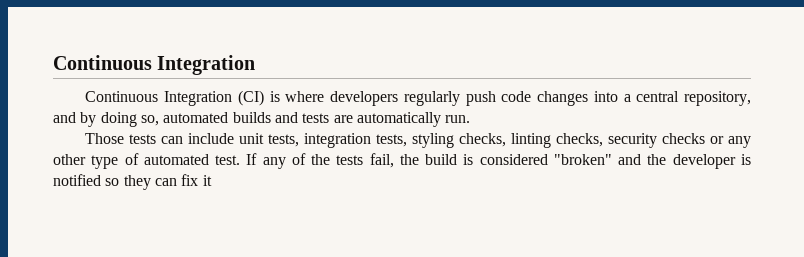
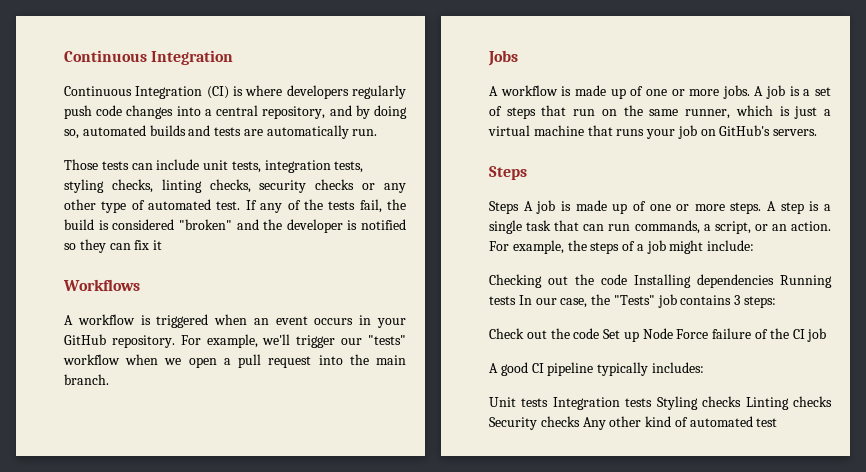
+ Workflows
+ A workflow is triggered when an event occurs in your GitHub repository. For example, we'll trigger our "tests" workflow when we open a pull request into the main branch.
+ Jobs
+ A workflow is made up of one or more jobs. A job is a set of steps that run on the same runner, which is just a virtual machine that runs your job on GitHub's servers.
+ Steps
+ Steps A job is made up of one or more steps. A step is a single task that can run commands, a script, or an action. For example, the steps of a job might include:
+ Checking out the code Installing dependencies Running tests In our case, the "Tests" job contains 3 steps:
+ Check out the code Set up Node Force failure of the CI job
+ A good CI pipeline typically includes:
+ Unit tests Integration tests Styling checks Linting checks Security checks Any other kind of automated test

